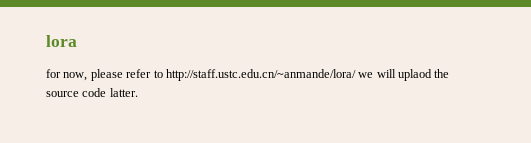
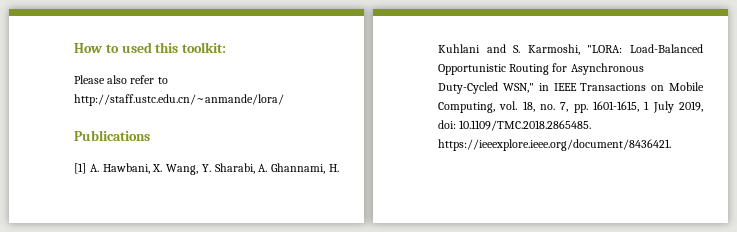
- lora
- for now, please refer to http://staff.ustc.edu.cn/~anmande/lora/ we will uplaod the source code latter.
+ How to used this toolkit:
+ Please also refer to http://staff.ustc.edu.cn/~anmande/lora/
+ Publications
+ [1] A. Hawbani, X. Wang, Y. Sharabi, A. Ghannami, H. Kuhlani and S. Karmoshi, "LORA: Load-Balanced Opportunistic Routing for Asynchronous Duty-Cycled WSN," in IEEE Transactions on Mobile Computing, vol. 18, no. 7, pp. 1601-1615, 1 July 2019, doi: 10.1109/TMC.2018.2865485. https://ieeexplore.ieee.org/document/8436421.

